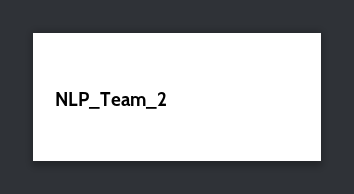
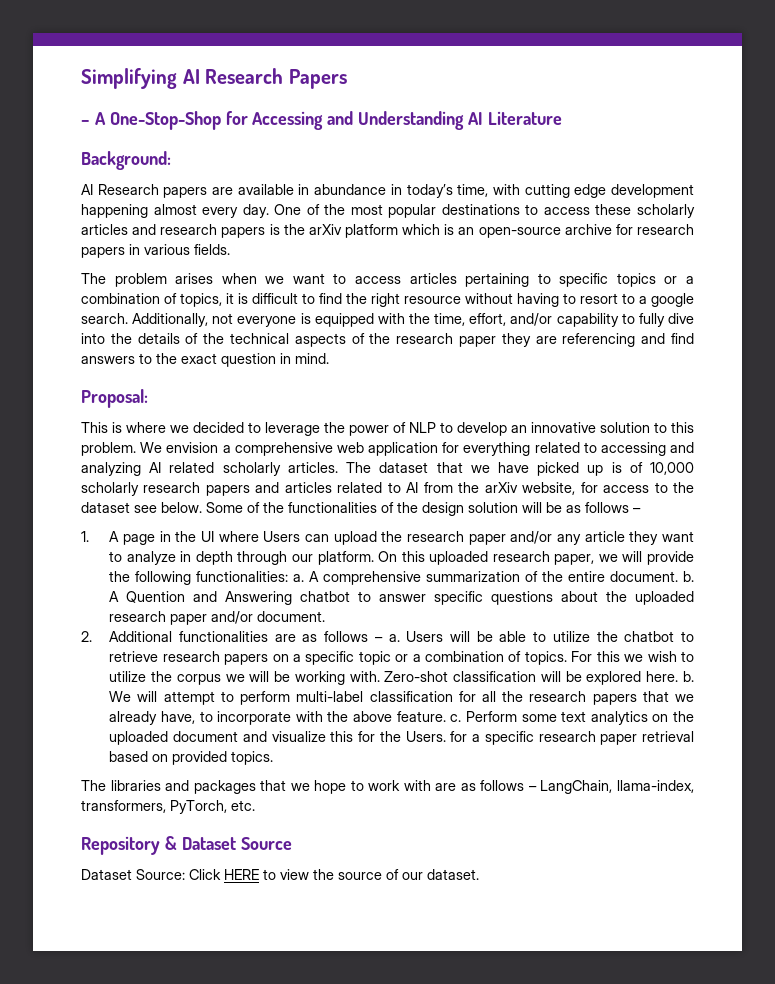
- NLP_Team_2
+ Simplifying AI Research Papers
+ – A One-Stop-Shop for Accessing and Understanding AI Literature
+ Background:
+ AI Research papers are available in abundance in today’s time, with cutting edge development happening almost every day. One of the most popular destinations to access these scholarly articles and research papers is the arXiv platform which is an open-source archive for research papers in various fields.
+ The problem arises when we want to access articles pertaining to specific topics or a combination of topics, it is difficult to find the right resource without having to resort to a google search. Additionally, not everyone is equipped with the time, effort, and/or capability to fully dive into the details of the technical aspects of the research paper they are referencing and find answers to the exact question in mind.
+ Proposal:
+ This is where we decided to leverage the power of NLP to develop an innovative solution to this problem. We envision a comprehensive web application for everything related to accessing and analyzing AI related scholarly articles. The dataset that we have picked up is of 10,000 scholarly research papers and articles related to AI from the arXiv website, for access to the dataset see below. Some of the functionalities of the design solution will be as follows –
+ 1. A page in the UI where Users can upload the research paper and/or any article they want to analyze in depth through our platform. On this uploaded research paper, we will provide the following functionalities: a. A comprehensive summarization of the entire document. b. A Quention and Answering chatbot to answer specific questions about the uploaded research paper and/or document.
+ 2. Additional functionalities are as follows – a. Users will be able to utilize the chatbot to retrieve research papers on a specific topic or a combination of topics. For this we wish to utilize the corpus we will be working with. Zero-shot classification will be explored here. b. We will attempt to perform multi-label classification for all the research papers that we already have, to incorporate with the above feature. c. Perform some text analytics on the uploaded document and visualize this for the Users. for a specific research paper retrieval based on provided topics.
+ The libraries and packages that we hope to work with are as follows – LangChain, llama-index, transformers, PyTorch, etc.
+ Repository & Dataset Source
+ Dataset Source: Click HERE to view the source of our dataset.

